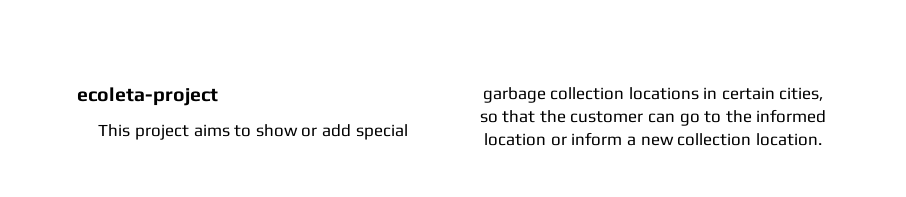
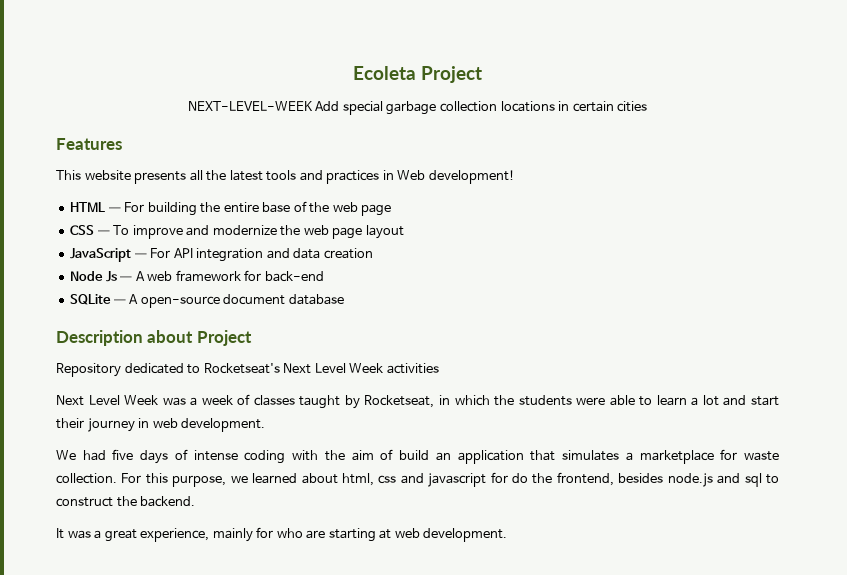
- ecoleta-project
- This project aims to show or add special garbage collection locations in certain cities, so that the customer can go to the informed location or inform a new collection location.
+ Ecoleta Project
+ NEXT-LEVEL-WEEK Add special garbage collection locations in certain cities
+ Features
+ This website presents all the latest tools and practices in Web development!
+ HTML — For building the entire base of the web page
+ CSS — To improve and modernize the web page layout
+ JavaScript — For API integration and data creation
+ Node Js — A web framework for back-end
+ SQLite — A open-source document database
+ Description about Project
+ Repository dedicated to Rocketseat's Next Level Week activities
+ Next Level Week was a week of classes taught by Rocketseat, in which the students were able to learn a lot and start their journey in web development.
+ We had five days of intense coding with the aim of build an application that simulates a marketplace for waste collection. For this purpose, we learned about html, css and javascript for do the frontend, besides node.js and sql to construct the backend.
+ It was a great experience, mainly for who are starting at web development.

